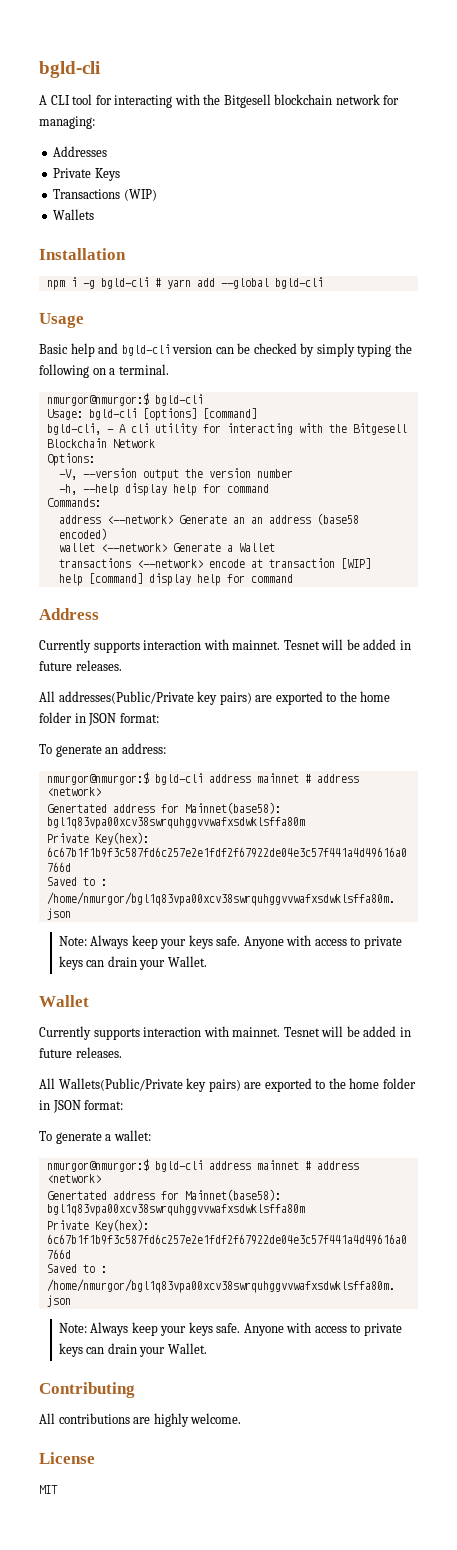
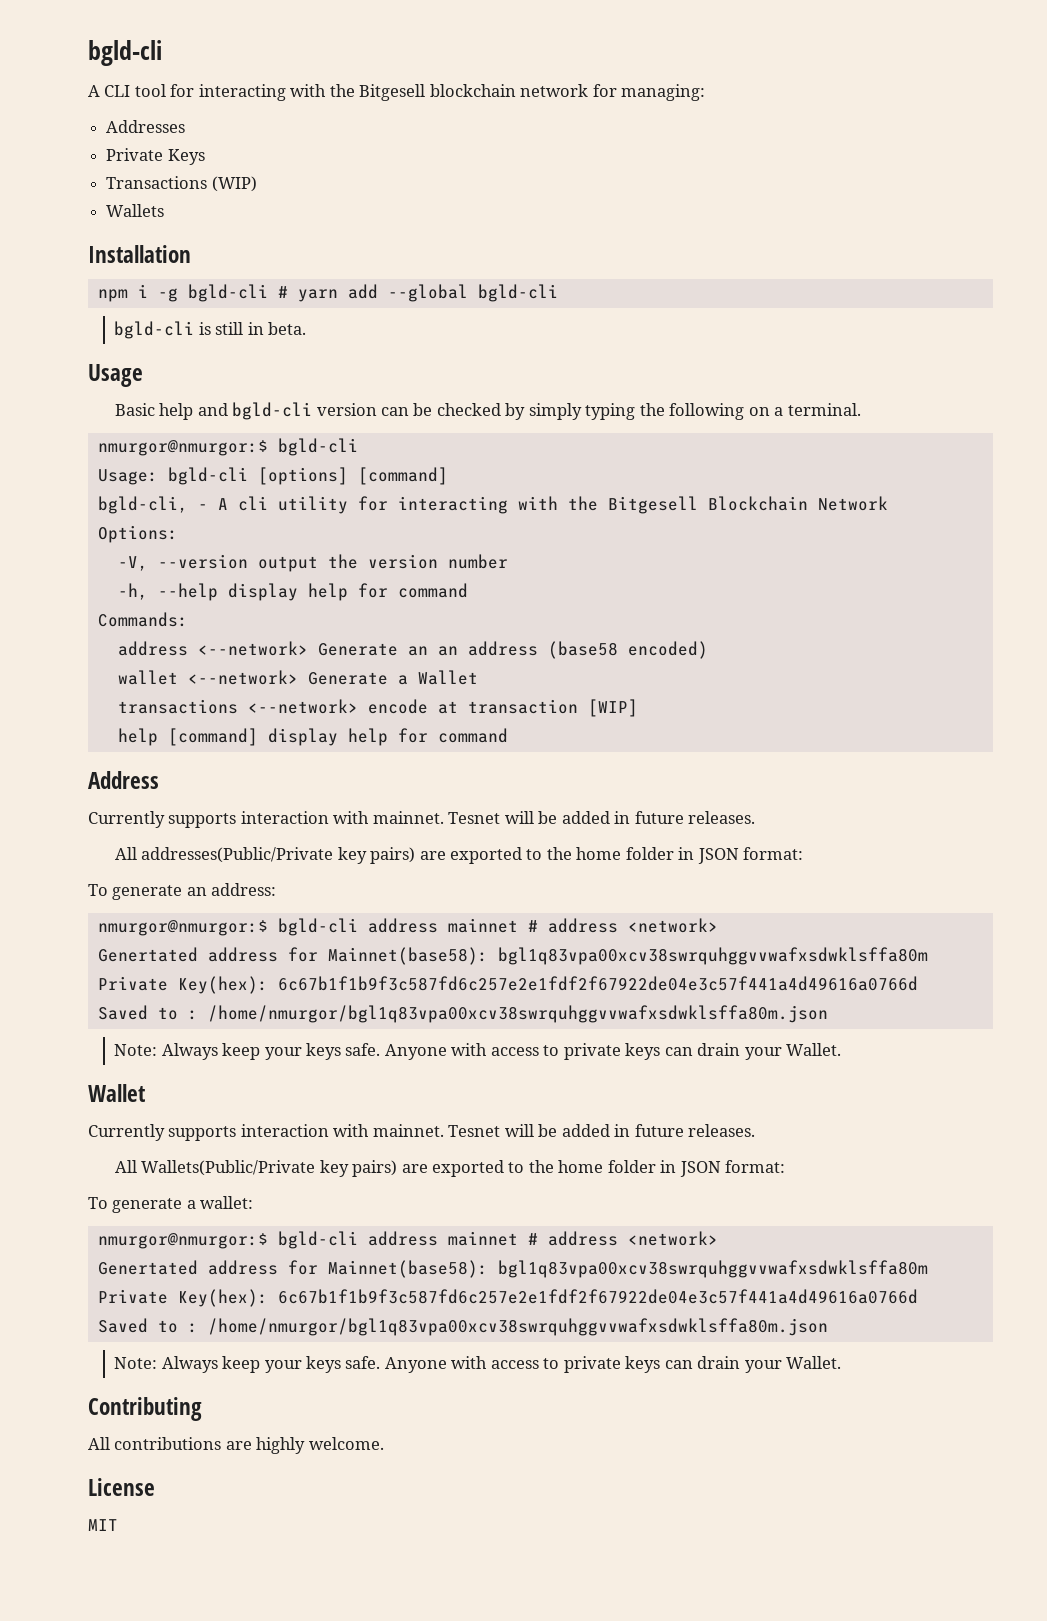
+ bgld-cli is still in beta.

